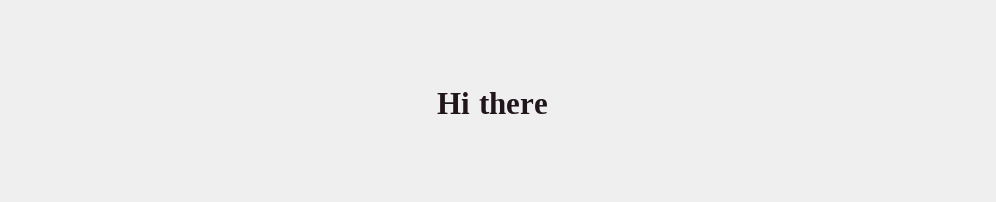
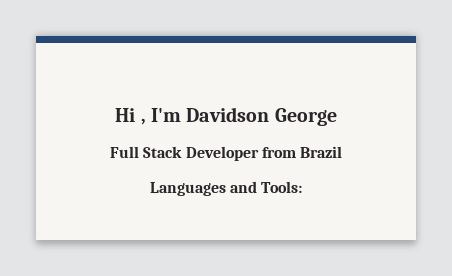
- Hi there
+ Hi , I'm Davidson George
+ Full Stack Developer from Brazil
+ Languages and Tools:

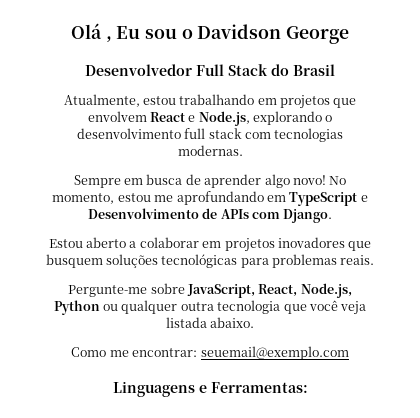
- Hi , I'm Davidson George
+ Olá , Eu sou o Davidson George
- Full Stack Developer from Brazil
- Languages and Tools:
+ Desenvolvedor Full Stack do Brasil
+ Atualmente, estou trabalhando em projetos que envolvem React e Node.js, explorando o desenvolvimento full stack com tecnologias modernas.
+ Sempre em busca de aprender algo novo! No momento, estou me aprofundando em TypeScript e Desenvolvimento de APIs com Django.
+ Estou aberto a colaborar em projetos inovadores que busquem soluções tecnológicas para problemas reais.
+ Pergunte-me sobre JavaScript, React, Node.js, Python ou qualquer outra tecnologia que você veja listada abaixo.
+ Como me encontrar: seuemail@exemplo.com
+ Linguagens e Ferramentas:

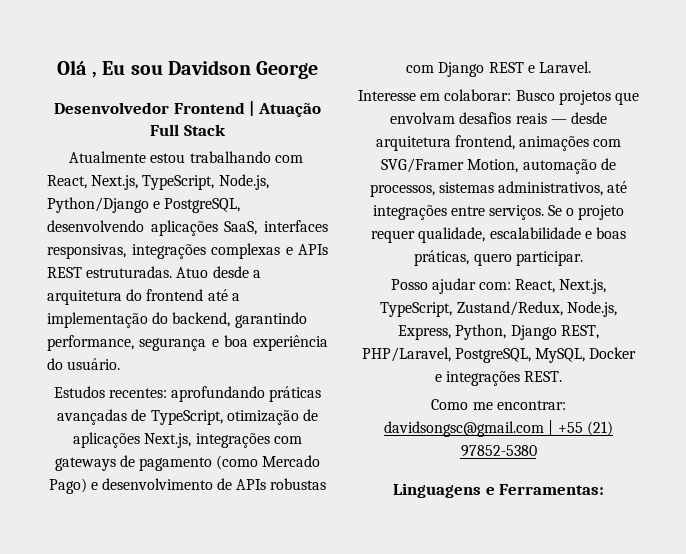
- Olá , Eu sou o Davidson George
+ Olá , Eu sou Davidson George
- Desenvolvedor Full Stack do Brasil
- Atualmente, estou trabalhando em projetos que envolvem React e Node.js, explorando o desenvolvimento full stack com tecnologias modernas.
- Sempre em busca de aprender algo novo! No momento, estou me aprofundando em TypeScript e Desenvolvimento de APIs com Django.
- Estou aberto a colaborar em projetos inovadores que busquem soluções tecnológicas para problemas reais.
- Pergunte-me sobre JavaScript, React, Node.js, Python ou qualquer outra tecnologia que você veja listada abaixo.
- Como me encontrar: seuemail@exemplo.com
+ Desenvolvedor Frontend | Atuação Full Stack
+ Atualmente estou trabalhando com React, Next.js, TypeScript, Node.js, Python/Django e PostgreSQL, desenvolvendo aplicações SaaS, interfaces responsivas, integrações complexas e APIs REST estruturadas. Atuo desde a arquitetura do frontend até a implementação do backend, garantindo performance, segurança e boa experiência do usuário.
+ Estudos recentes: aprofundando práticas avançadas de TypeScript, otimização de aplicações Next.js, integrações com gateways de pagamento (como Mercado Pago) e desenvolvimento de APIs robustas com Django REST e Laravel.
+ Interesse em colaborar: Busco projetos que envolvam desafios reais — desde arquitetura frontend, animações com SVG/Framer Motion, automação de processos, sistemas administrativos, até integrações entre serviços. Se o projeto requer qualidade, escalabilidade e boas práticas, quero participar.
+ Posso ajudar com: React, Next.js, TypeScript, Zustand/Redux, Node.js, Express, Python, Django REST, PHP/Laravel, PostgreSQL, MySQL, Docker e integrações REST.
+ Como me encontrar: davidsongsc@gmail.com | +55 (21) 97852-5380

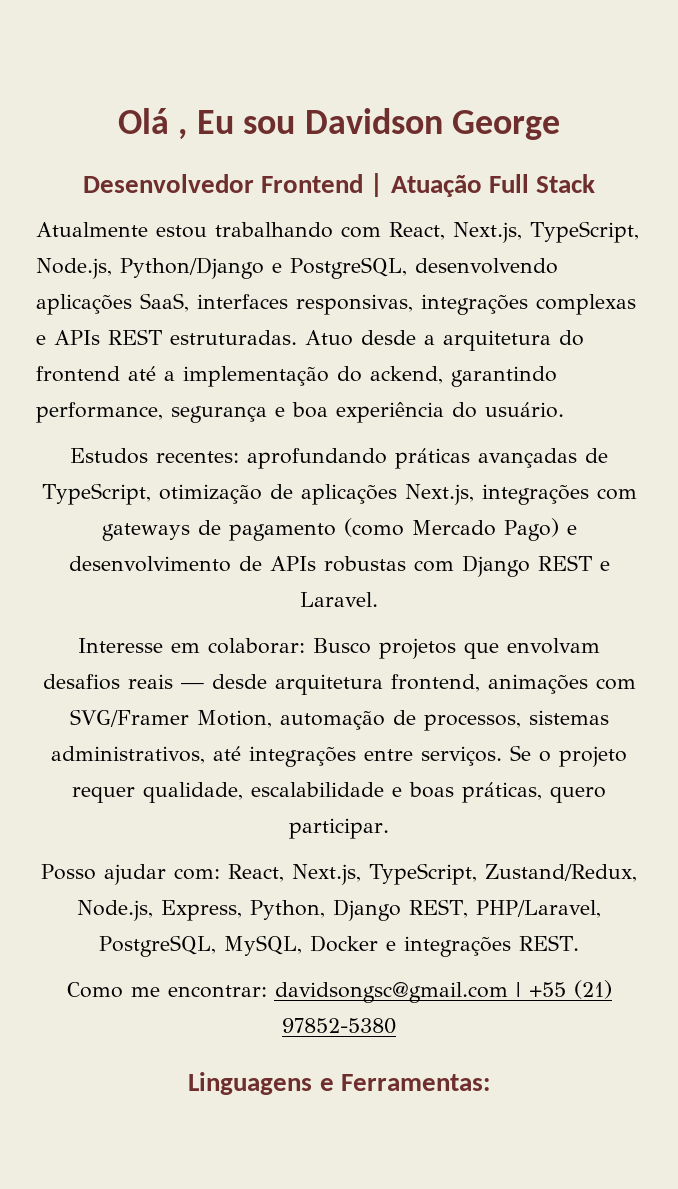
- Atuo desde a arquitetura do frontend até a implementação do backend, garantindo performance, segurança e boa experiência do usuário.
+ Atuo desde a arquitetura do frontend até a implementação do ackend, garantindo performance, segurança e boa experiência do usuário.

